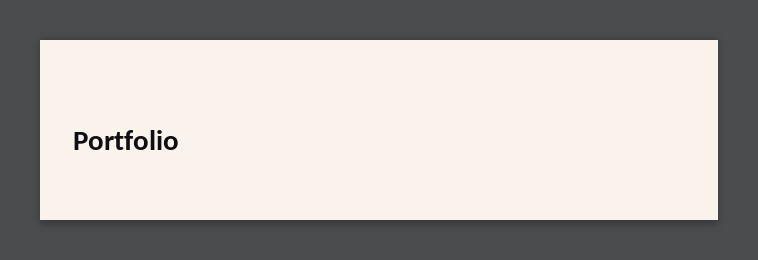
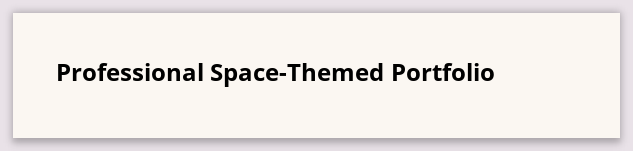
- Portfolio
+ Professional Space-Themed Portfolio

